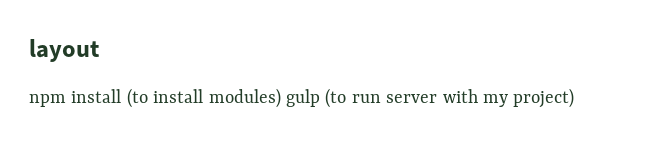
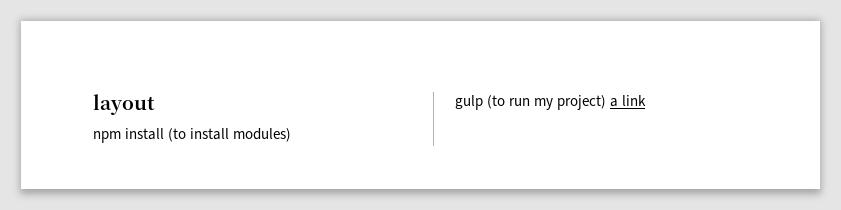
- npm install (to install modules) gulp (to run server with my project)
+ npm install (to install modules)
+ gulp (to run my project) a link

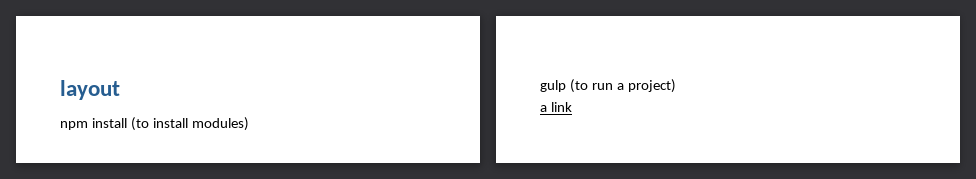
- gulp (to run my project) a link
+ gulp (to run a project)
+ a link

